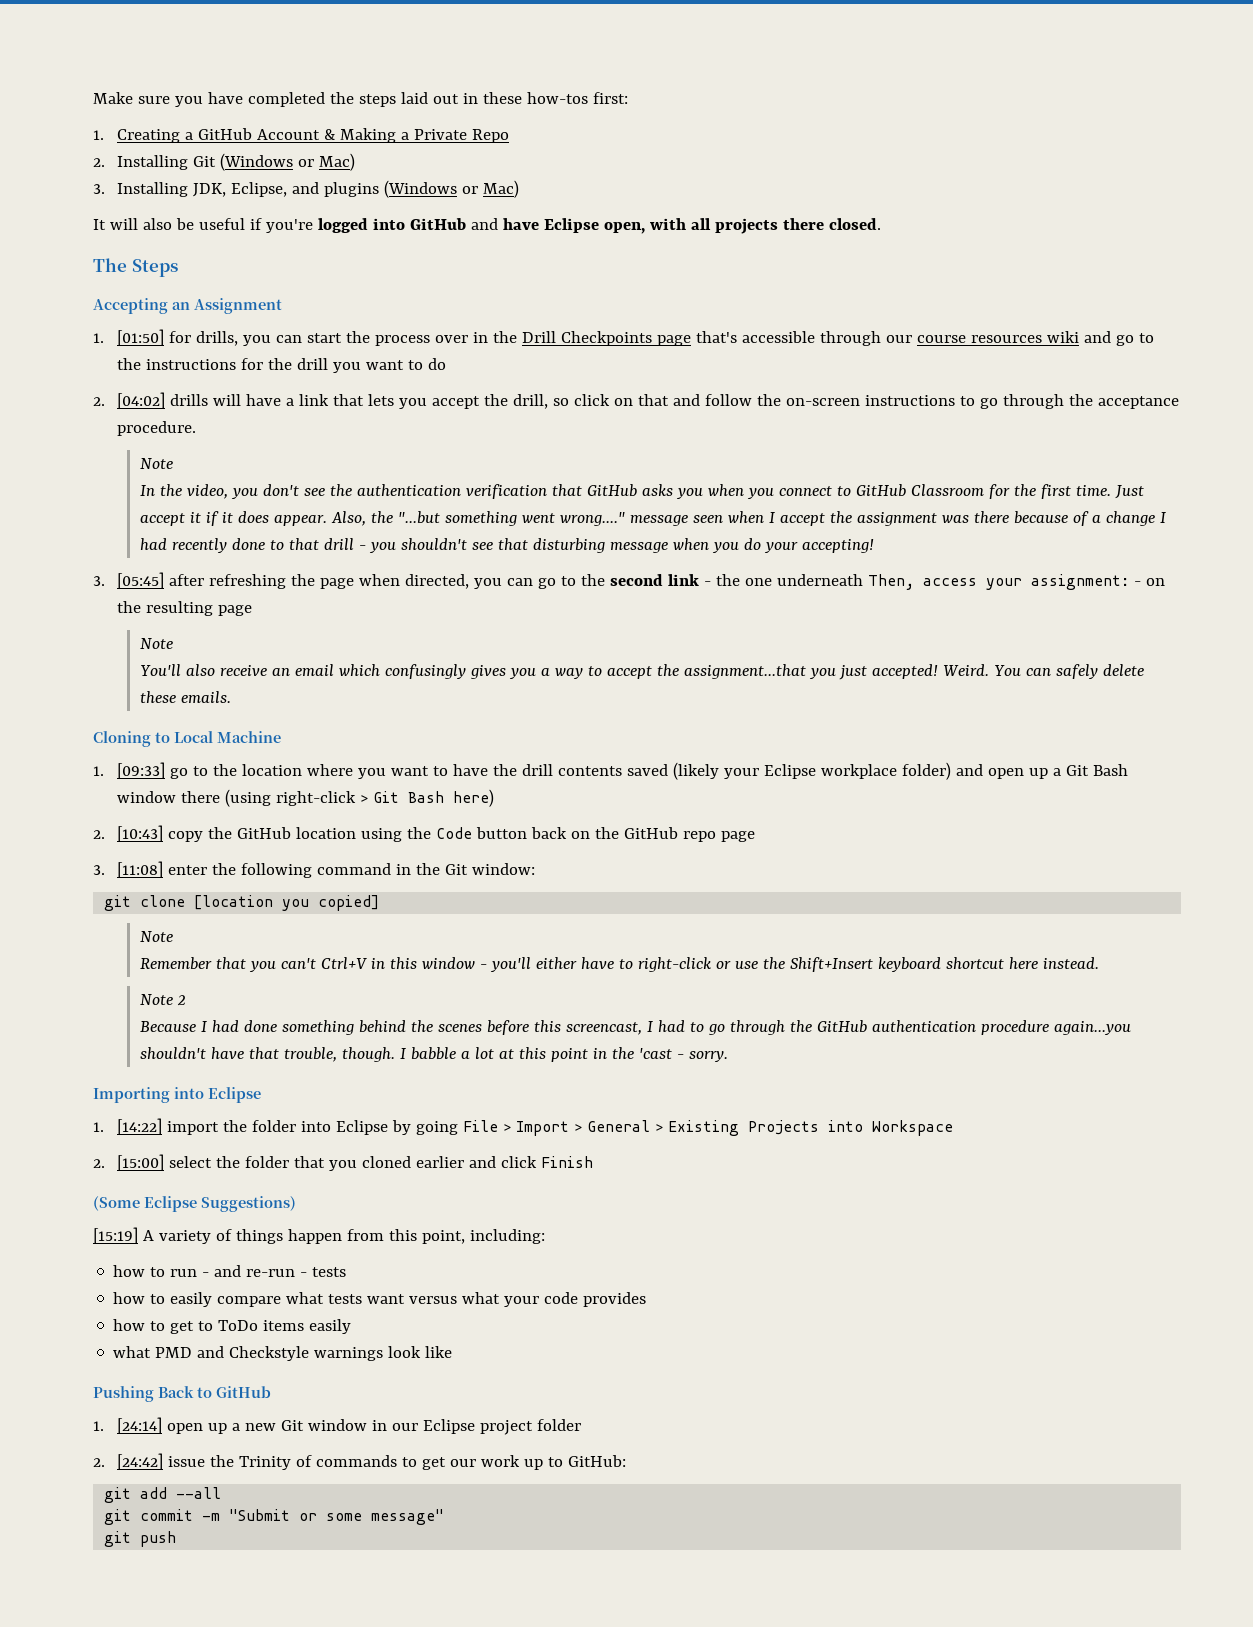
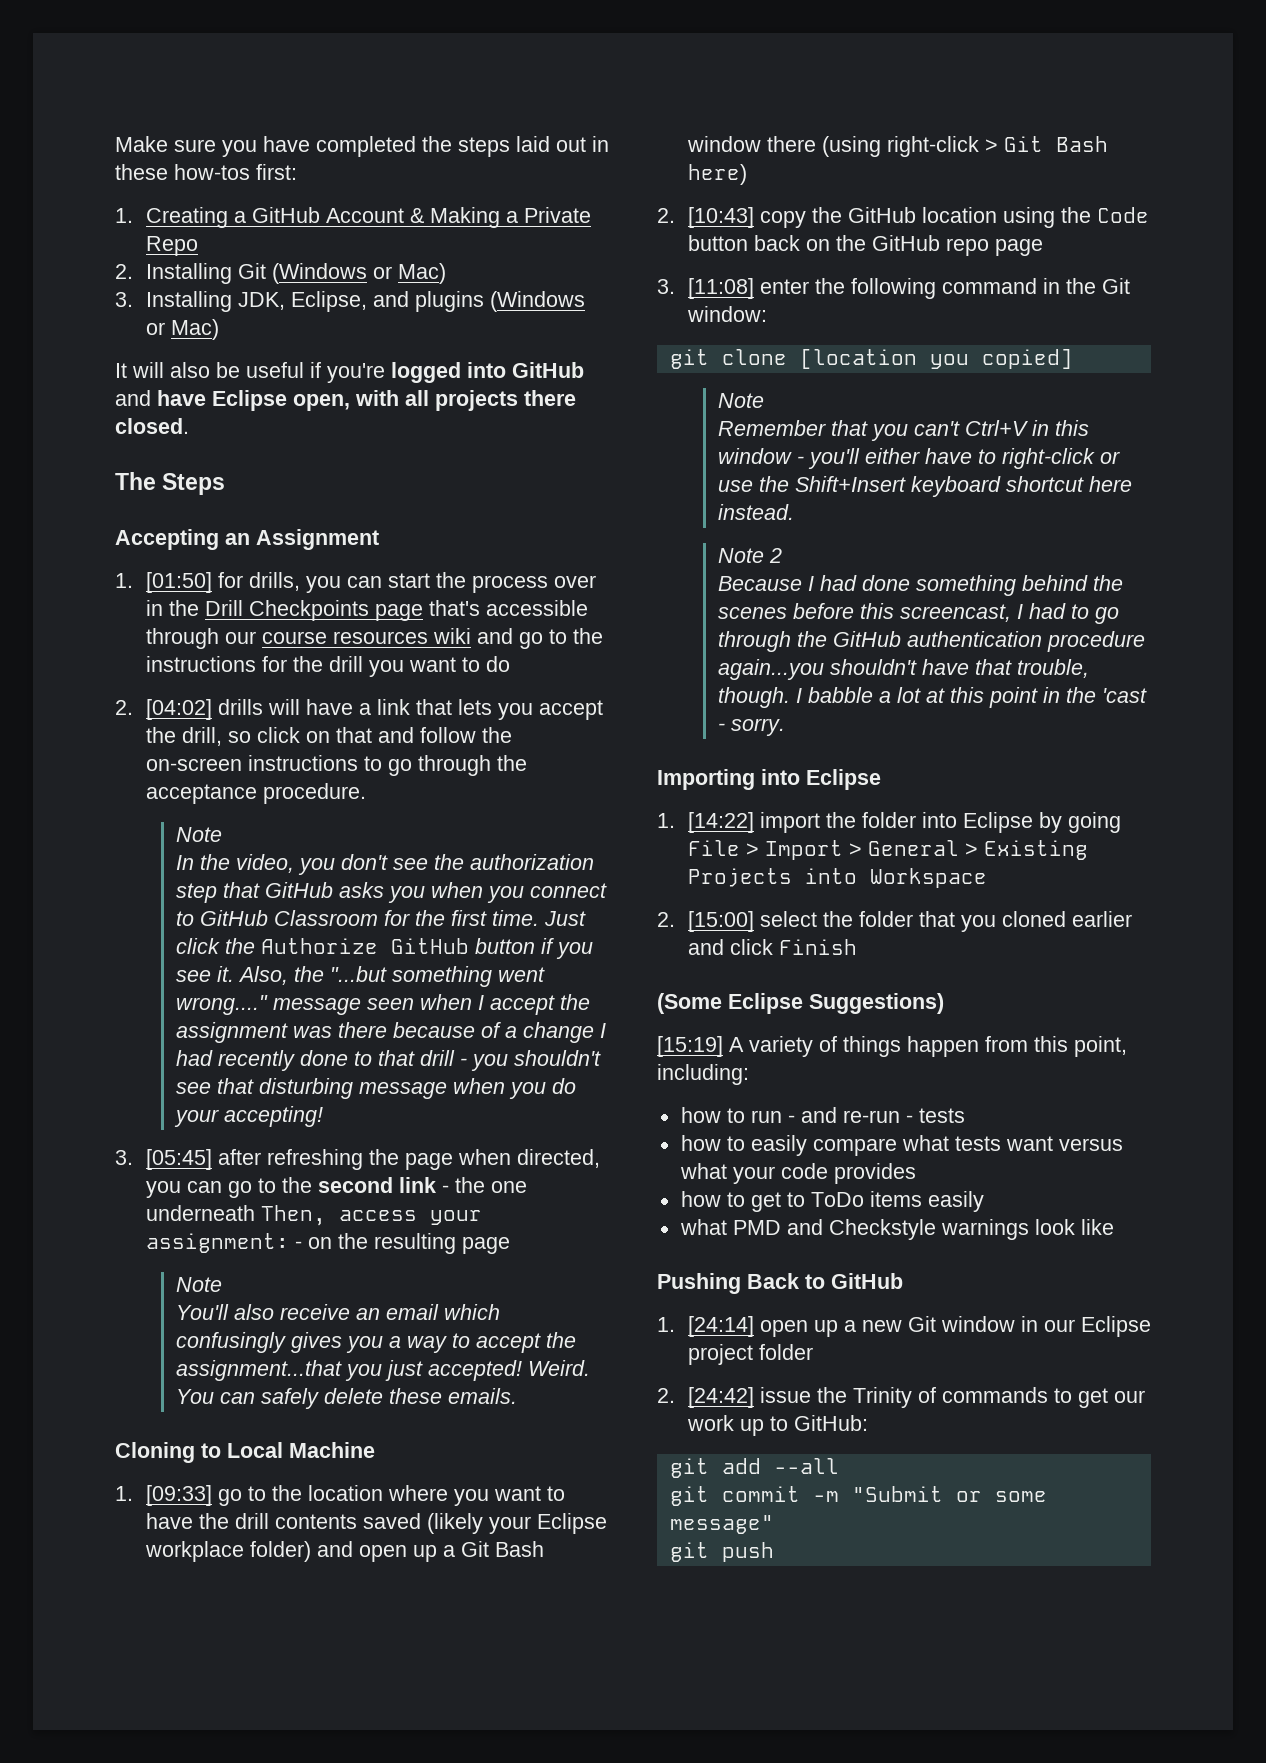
- In the video, you don't see the authentication verification that GitHub asks you when you connect to GitHub Classroom for the first time.
+ In the video, you don't see the authorization step that GitHub asks you when you connect to GitHub Classroom for the first time.
- Just accept it if it does appear.
+ Just click the Authorize GitHub button if you see it.

